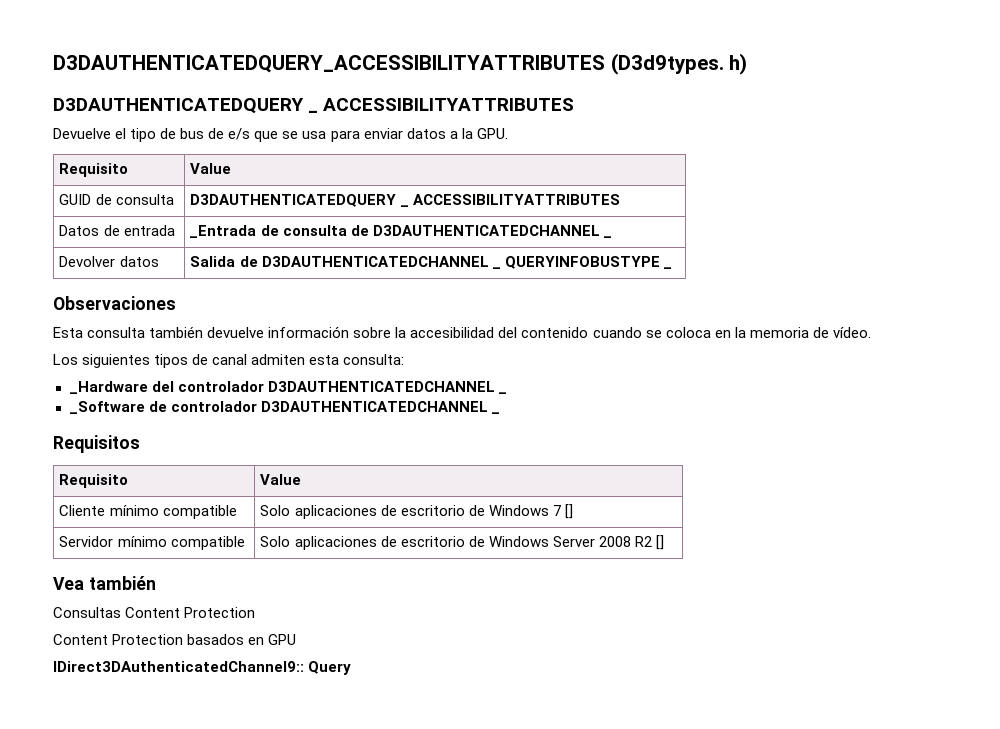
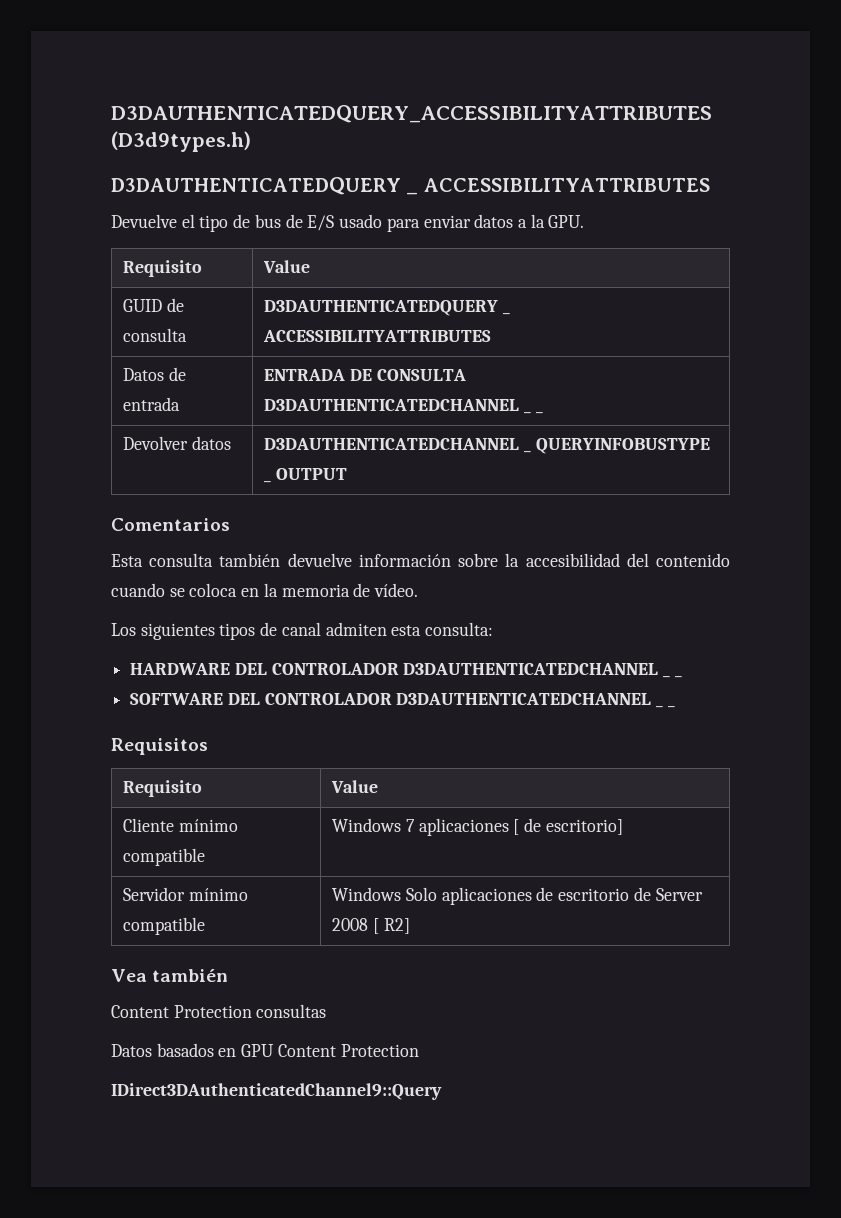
- D3DAUTHENTICATEDQUERY_ACCESSIBILITYATTRIBUTES (D3d9types. h)
+ D3DAUTHENTICATEDQUERY_ACCESSIBILITYATTRIBUTES (D3d9types.h)
- Devuelve el tipo de bus de e/s que se usa para enviar datos a la GPU.
+ Devuelve el tipo de bus de E/S usado para enviar datos a la GPU.
- Datos de entrada | _Entrada de consulta de D3DAUTHENTICATEDCHANNEL _
+ Datos de entrada | ENTRADA DE CONSULTA D3DAUTHENTICATEDCHANNEL _ _
- Devolver datos | Salida de D3DAUTHENTICATEDCHANNEL _ QUERYINFOBUSTYPE _
- Observaciones
+ Devolver datos | D3DAUTHENTICATEDCHANNEL _ QUERYINFOBUSTYPE _ OUTPUT
+ Comentarios
- _Hardware del controlador D3DAUTHENTICATEDCHANNEL _
- _Software de controlador D3DAUTHENTICATEDCHANNEL _
+ HARDWARE DEL CONTROLADOR D3DAUTHENTICATEDCHANNEL _ _
+ SOFTWARE DEL CONTROLADOR D3DAUTHENTICATEDCHANNEL _ _
- Cliente mínimo compatible | Solo aplicaciones de escritorio de Windows 7 []
- Servidor mínimo compatible | Solo aplicaciones de escritorio de Windows Server 2008 R2 []
+ Cliente mínimo compatible | Windows 7 aplicaciones [ de escritorio]
+ Servidor mínimo compatible | Windows Solo aplicaciones de escritorio de Server 2008 [ R2]
  Vea también
- Consultas Content Protection
- Content Protection basados en GPU
- IDirect3DAuthenticatedChannel9:: Query
+ Content Protection consultas
+ Datos basados en GPU Content Protection
+ IDirect3DAuthenticatedChannel9::Query

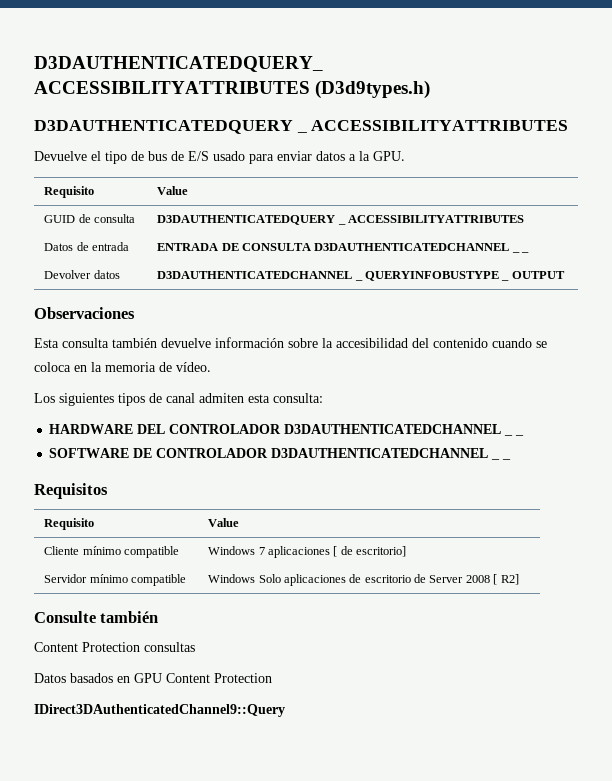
- Comentarios
+ Observaciones
- SOFTWARE DEL CONTROLADOR D3DAUTHENTICATEDCHANNEL _ _
+ SOFTWARE DE CONTROLADOR D3DAUTHENTICATEDCHANNEL _ _
- Vea también
+ Consulte también

